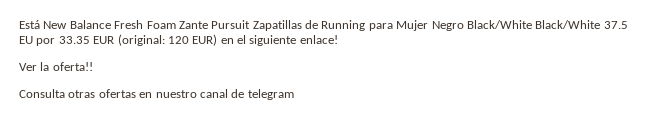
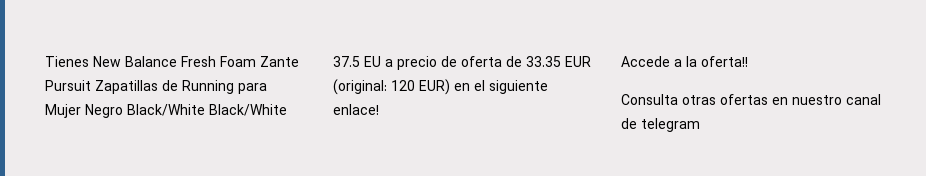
- Está New Balance Fresh Foam Zante Pursuit Zapatillas de Running para Mujer Negro Black/White Black/White 37.5 EU por 33.35 EUR (original: 120 EUR) en el siguiente enlace!
+ Tienes New Balance Fresh Foam Zante Pursuit Zapatillas de Running para Mujer Negro Black/White Black/White 37.5 EU a precio de oferta de 33.35 EUR (original: 120 EUR) en el siguiente enlace!
- Ver la oferta!!
+ Accede a la oferta!!

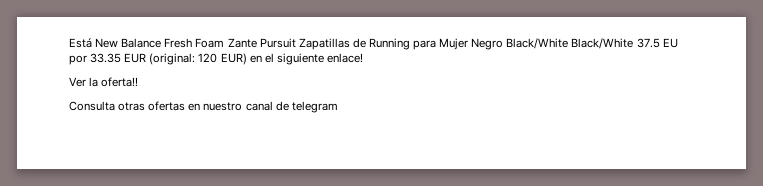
- Tienes New Balance Fresh Foam Zante Pursuit Zapatillas de Running para Mujer Negro Black/White Black/White 37.5 EU a precio de oferta de 33.35 EUR (original: 120 EUR) en el siguiente enlace!
+ Está New Balance Fresh Foam Zante Pursuit Zapatillas de Running para Mujer Negro Black/White Black/White 37.5 EU por 33.35 EUR (original: 120 EUR) en el siguiente enlace!
- Accede a la oferta!!
+ Ver la oferta!!

